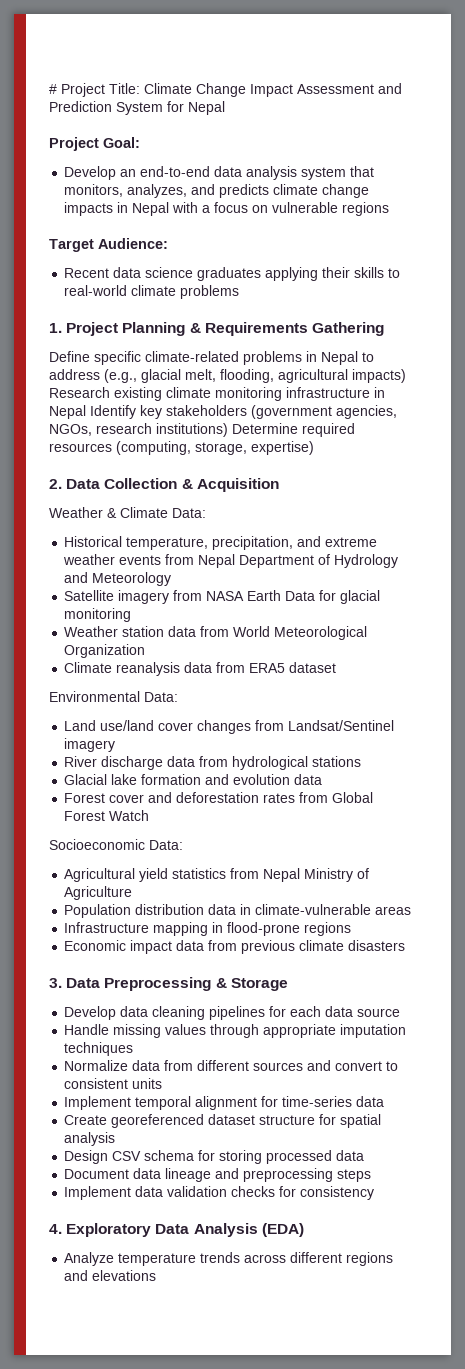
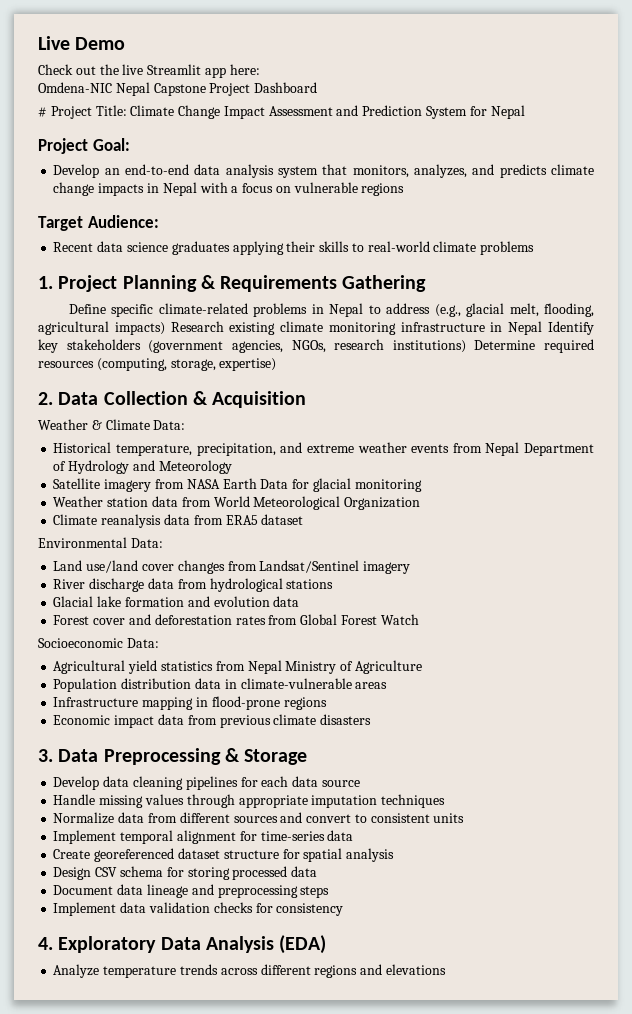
+ Live Demo
+ Check out the live Streamlit app here:
+ Omdena-NIC Nepal Capstone Project Dashboard

